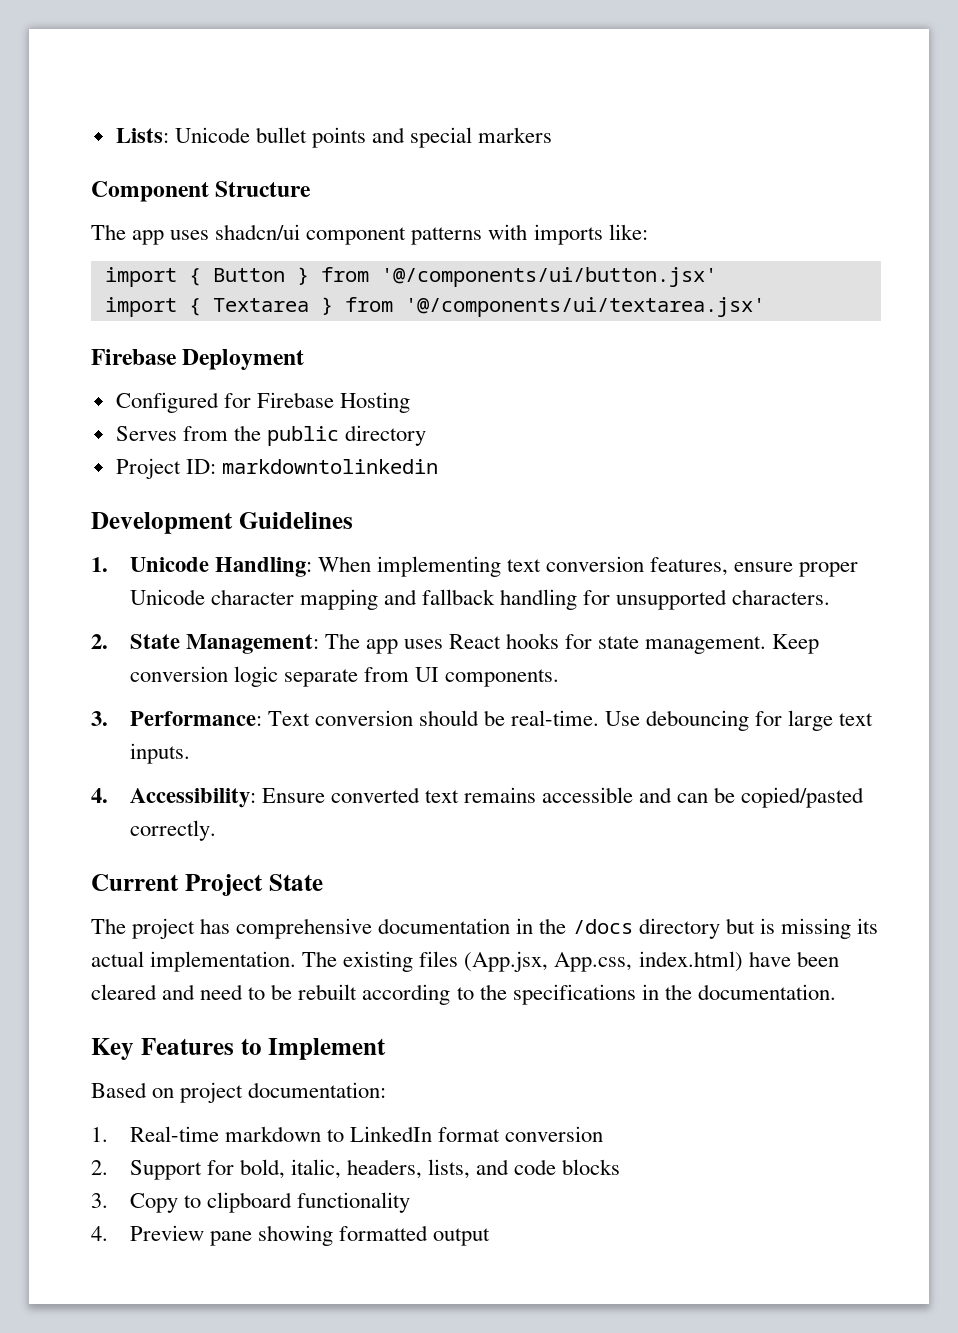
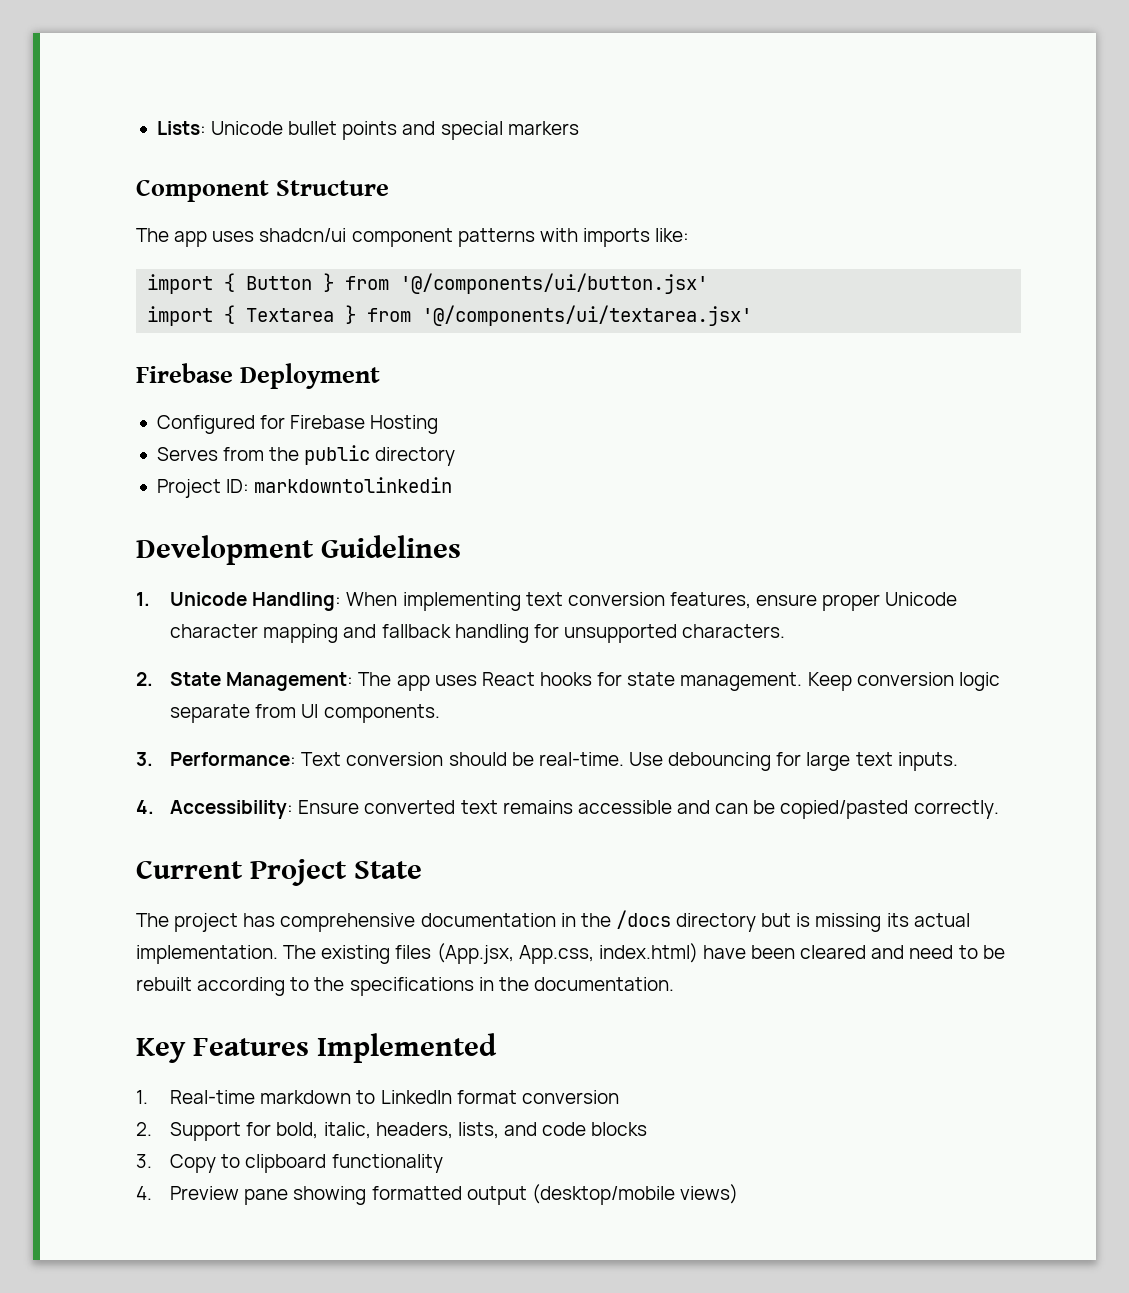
- Key Features to Implement
- Based on project documentation:
+ Key Features Implemented
- 4. Preview pane showing formatted output
+ 4. Preview pane showing formatted output (desktop/mobile views)

